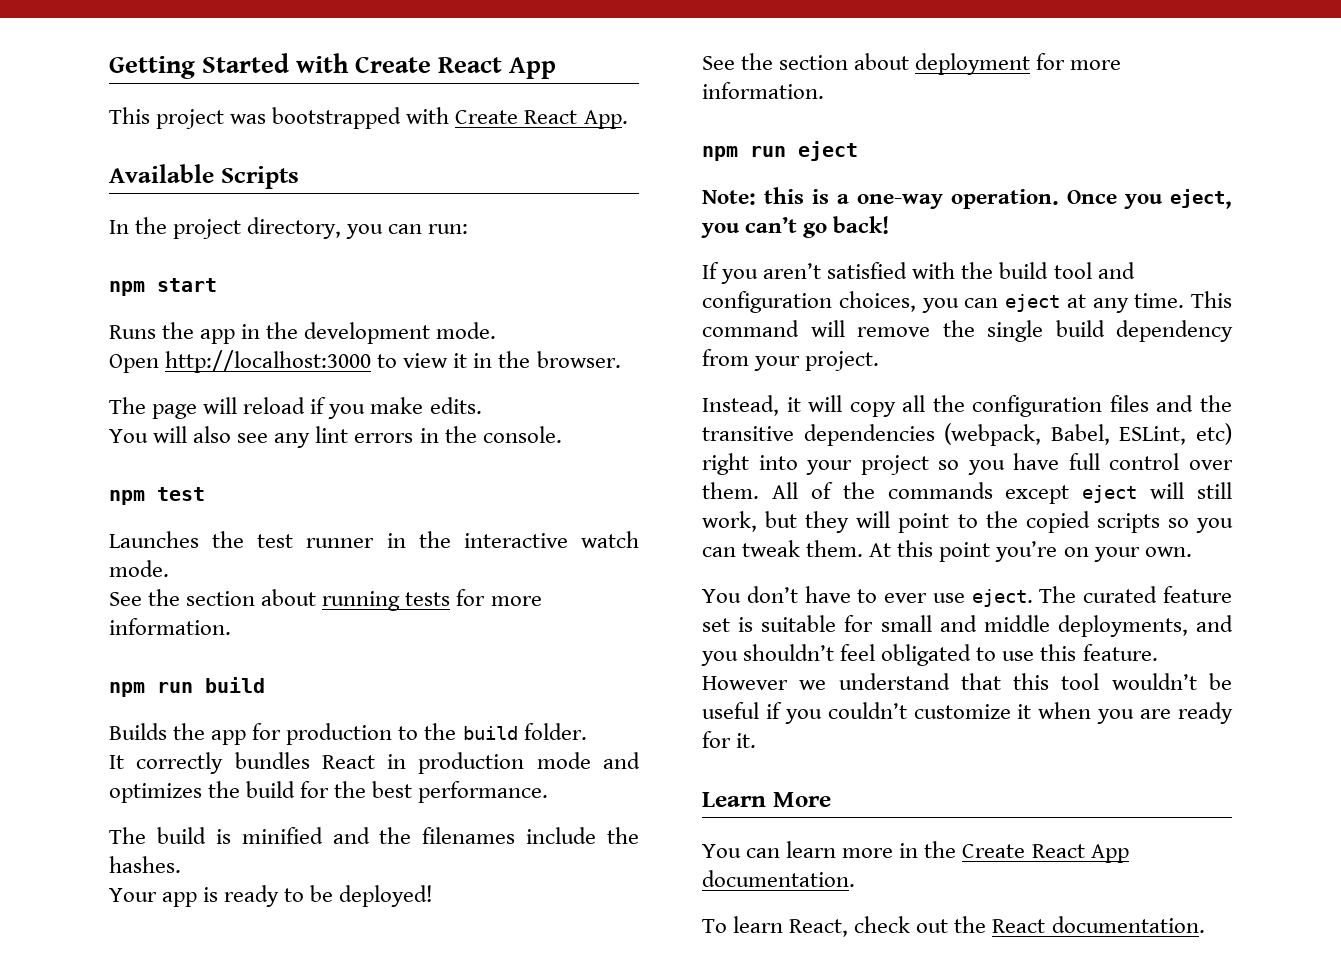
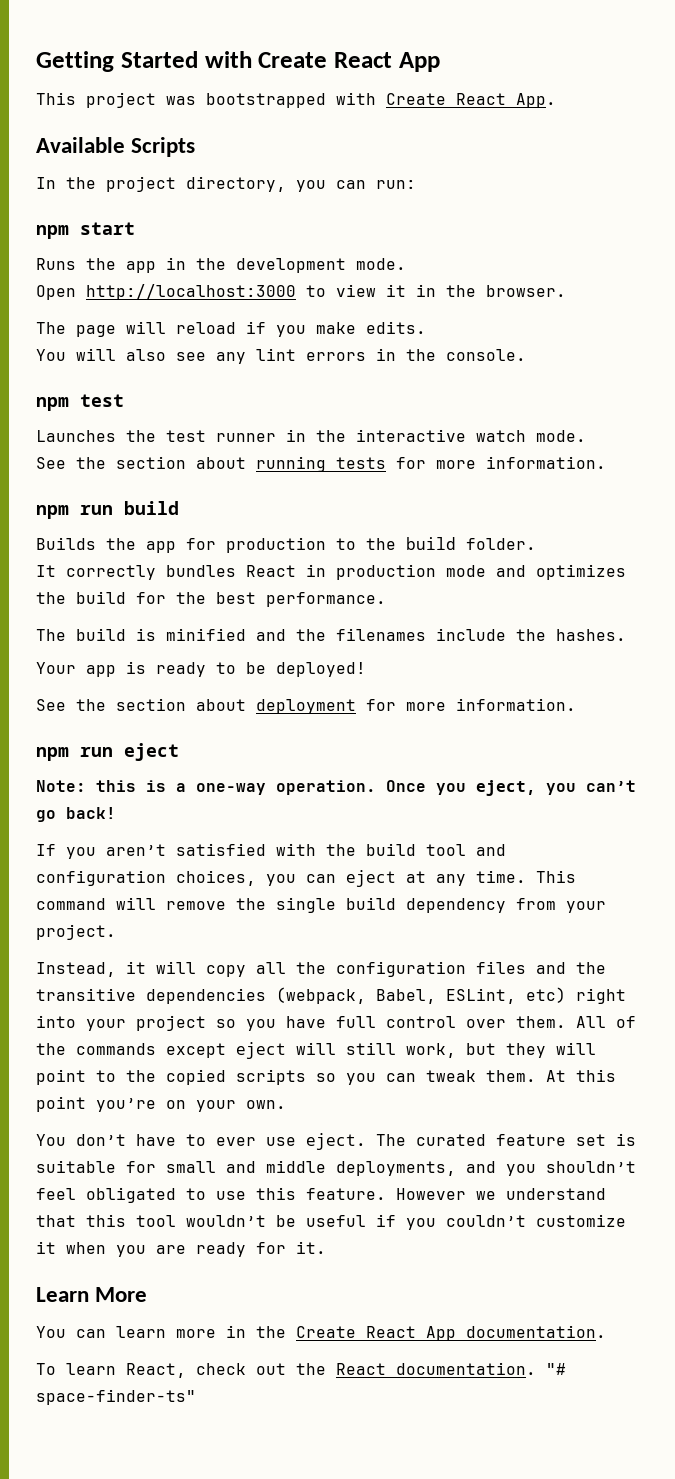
+ "# space-finder-ts"

